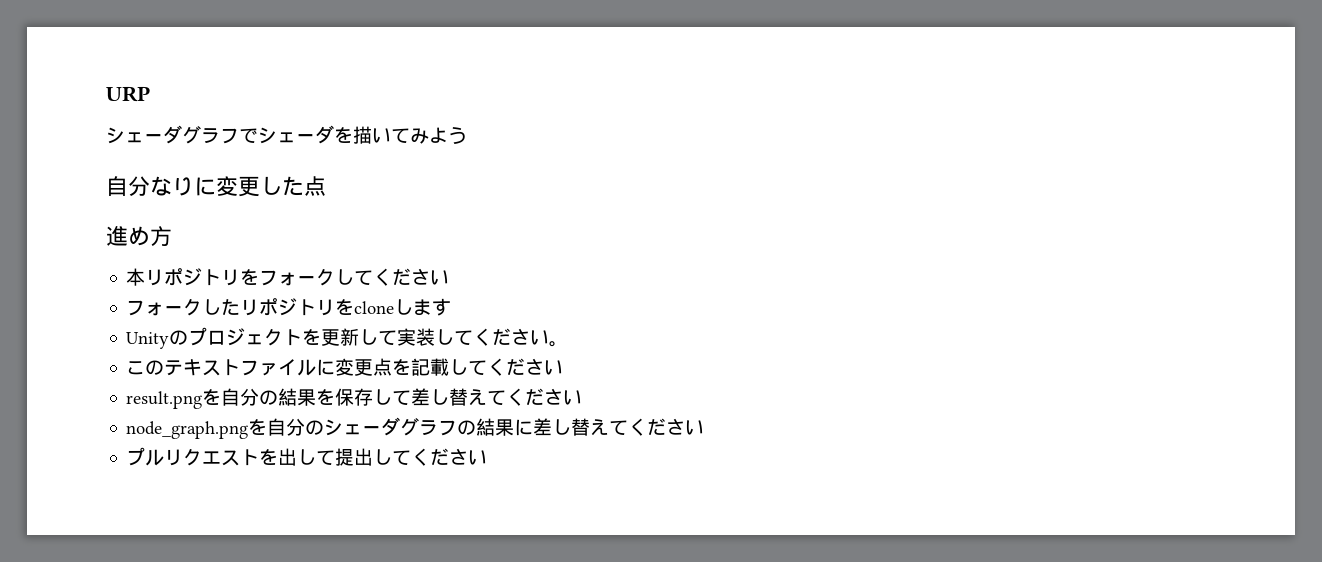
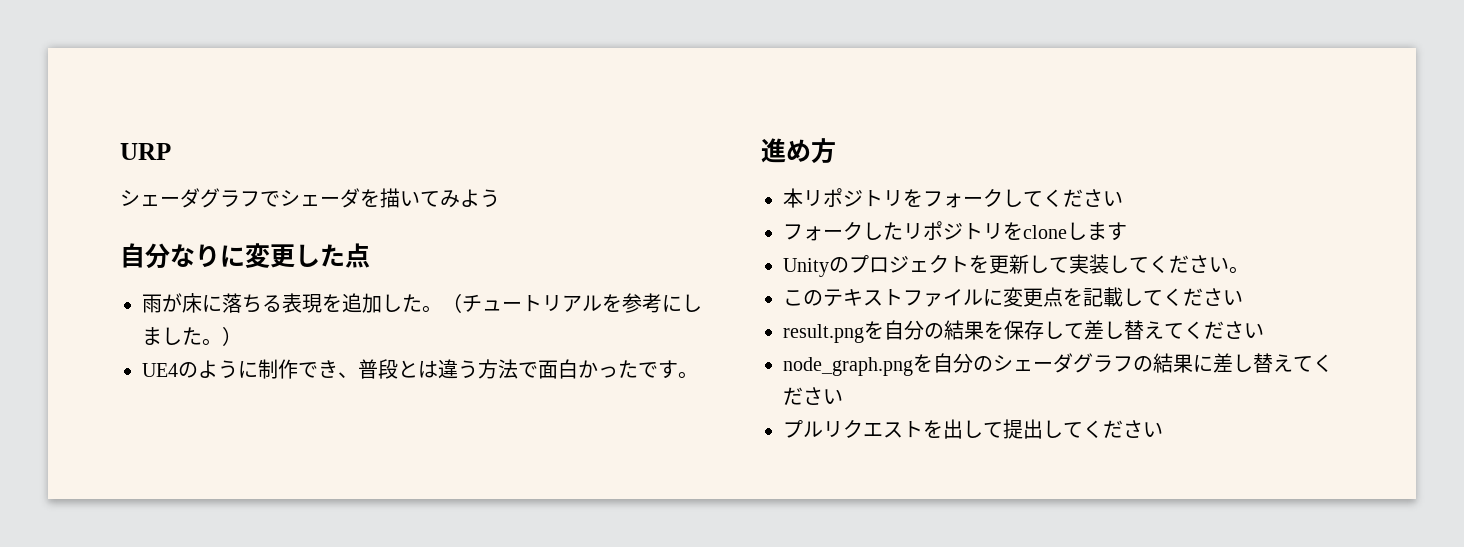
+ 雨が床に落ちる表現を追加した。（チュートリアルを参考にしました。）
+ UE4のように制作でき、普段とは違う方法で面白かったです。

